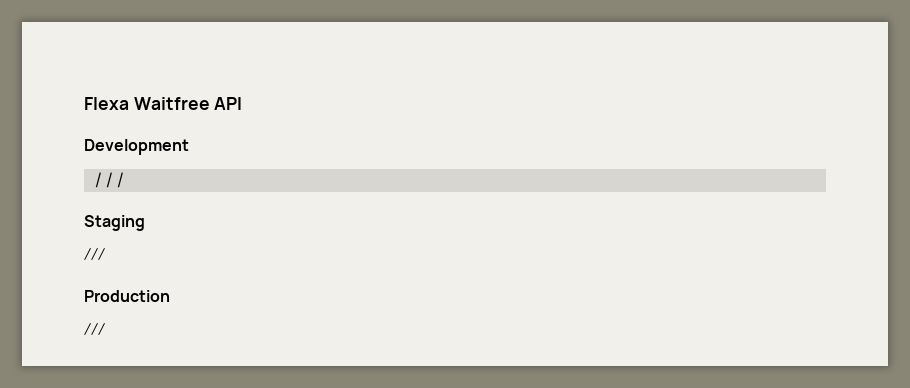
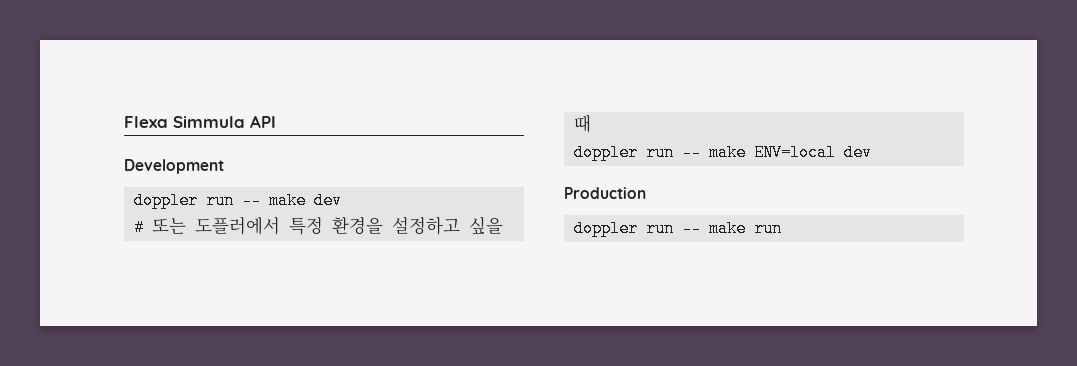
- Flexa Waitfree API
+ Flexa Simmula API
  Development
- ///
- Staging
- ///
+ doppler run -- make dev
+ # 또는 도플러에서 특정 환경을 설정하고 싶을 때
+ doppler run -- make ENV=local dev
  Production
- ///
+ doppler run -- make run

